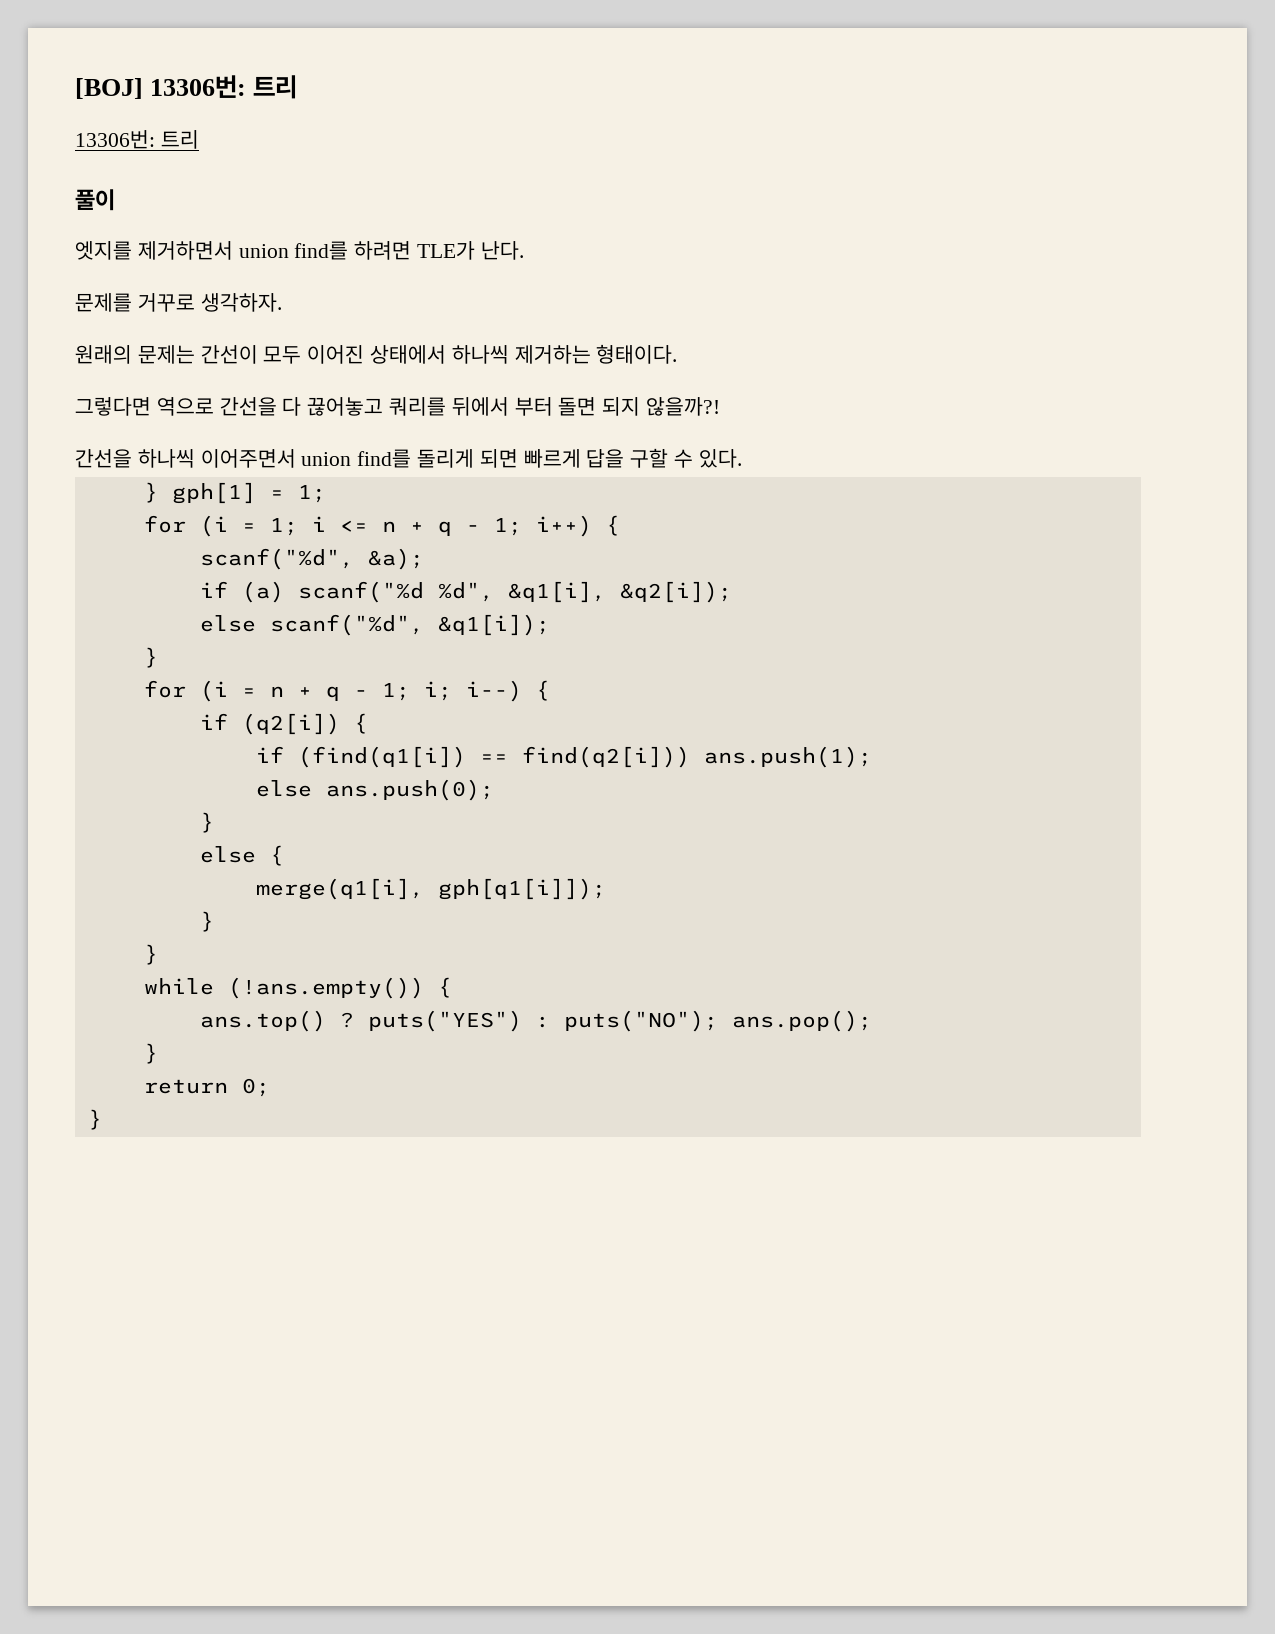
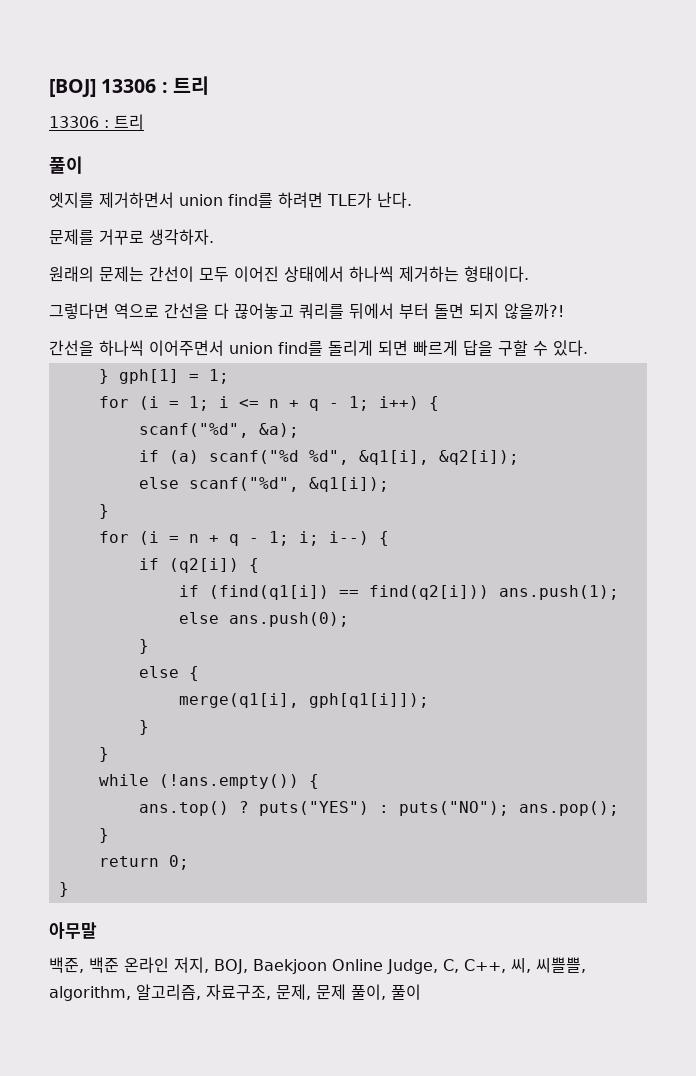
- [BOJ] 13306번: 트리
- 13306번: 트리
+ [BOJ] 13306 : 트리
+ 13306 : 트리
+ 아무말
+ 백준, 백준 온라인 저지, BOJ, Baekjoon Online Judge, C, C++, 씨, 씨쁠쁠, algorithm, 알고리즘, 자료구조, 문제, 문제 풀이, 풀이

